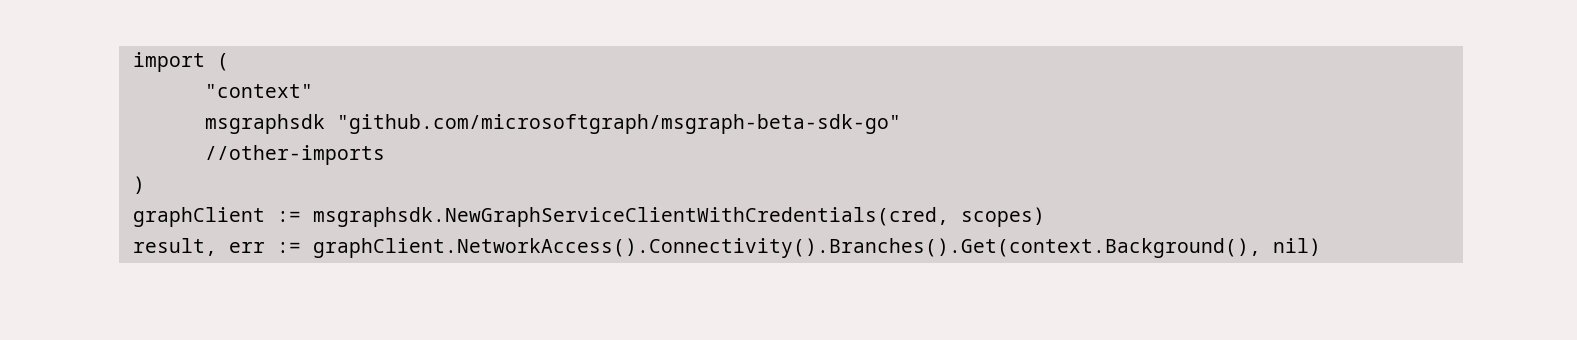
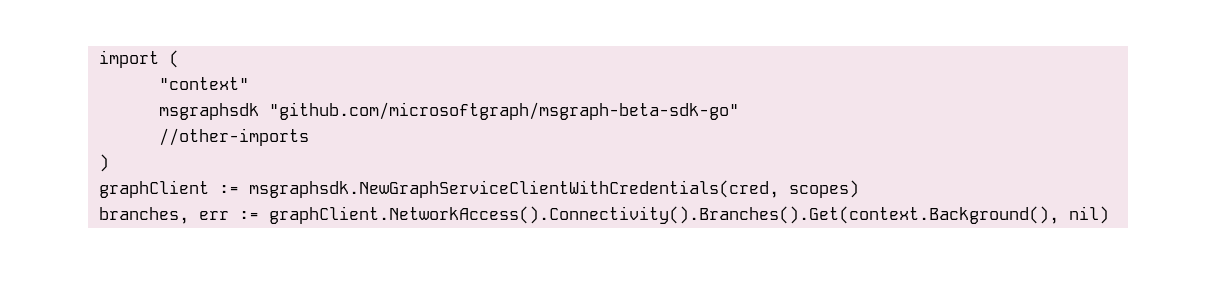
- result, err := graphClient.NetworkAccess().Connectivity().Branches().Get(context.Background(), nil)
+ branches, err := graphClient.NetworkAccess().Connectivity().Branches().Get(context.Background(), nil)

